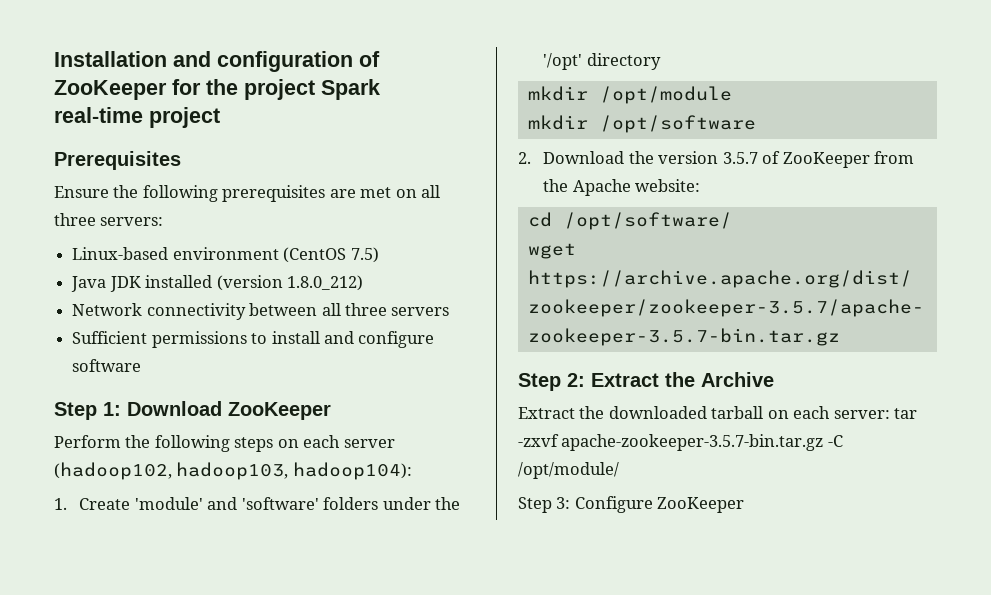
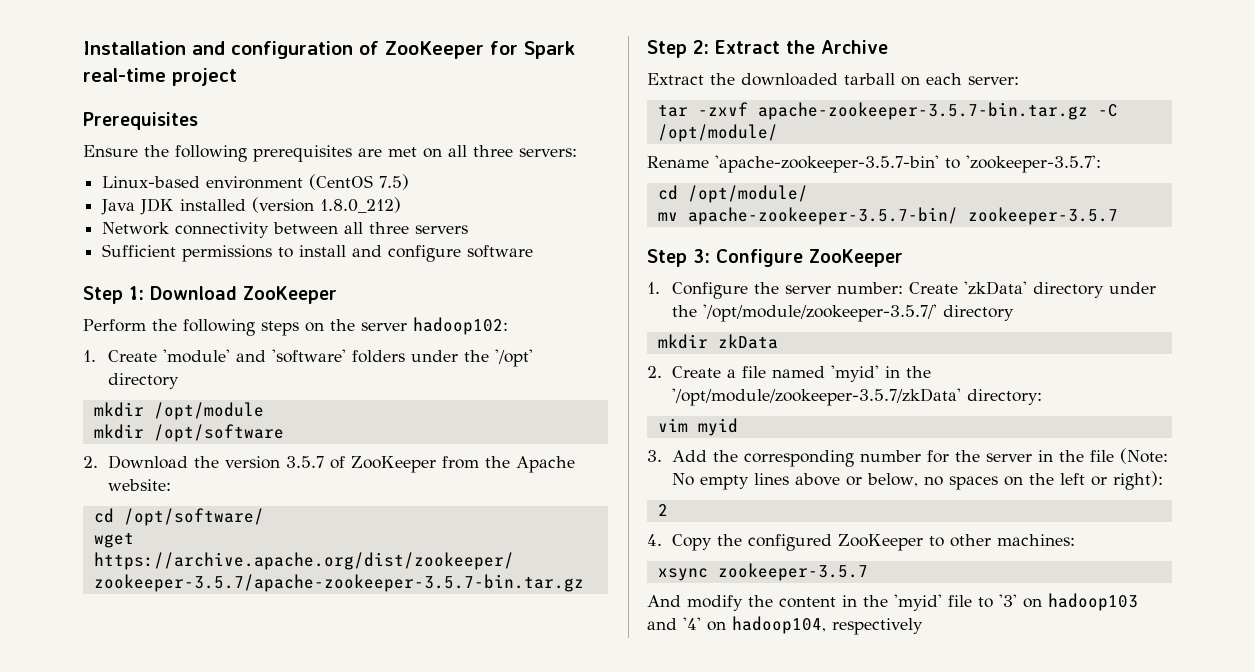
- Installation and configuration of ZooKeeper for the project Spark real-time project
+ Installation and configuration of ZooKeeper for Spark real-time project
- Perform the following steps on each server (hadoop102, hadoop103, hadoop104):
+ Perform the following steps on the server hadoop102:
- Extract the downloaded tarball on each server: tar -zxvf apache-zookeeper-3.5.7-bin.tar.gz -C /opt/module/
+ Extract the downloaded tarball on each server:
+ tar -zxvf apache-zookeeper-3.5.7-bin.tar.gz -C /opt/module/
+ Rename 'apache-zookeeper-3.5.7-bin' to 'zookeeper-3.5.7':
+ cd /opt/module/
+ mv apache-zookeeper-3.5.7-bin/ zookeeper-3.5.7
  Step 3: Configure ZooKeeper
+ 1. Configure the server number: Create 'zkData' directory under the '/opt/module/zookeeper-3.5.7/' directory
+ mkdir zkData
+ 2. Create a file named 'myid' in the '/opt/module/zookeeper-3.5.7/zkData' directory:
+ vim myid
+ 3. Add the corresponding number for the server in the file (Note: No empty lines above or below, no spaces on the left or right):
+ 2
+ 4. Copy the configured ZooKeeper to other machines:
+ xsync zookeeper-3.5.7
+ And modify the content in the 'myid' file to '3' on hadoop103 and '4' on hadoop104, respectively

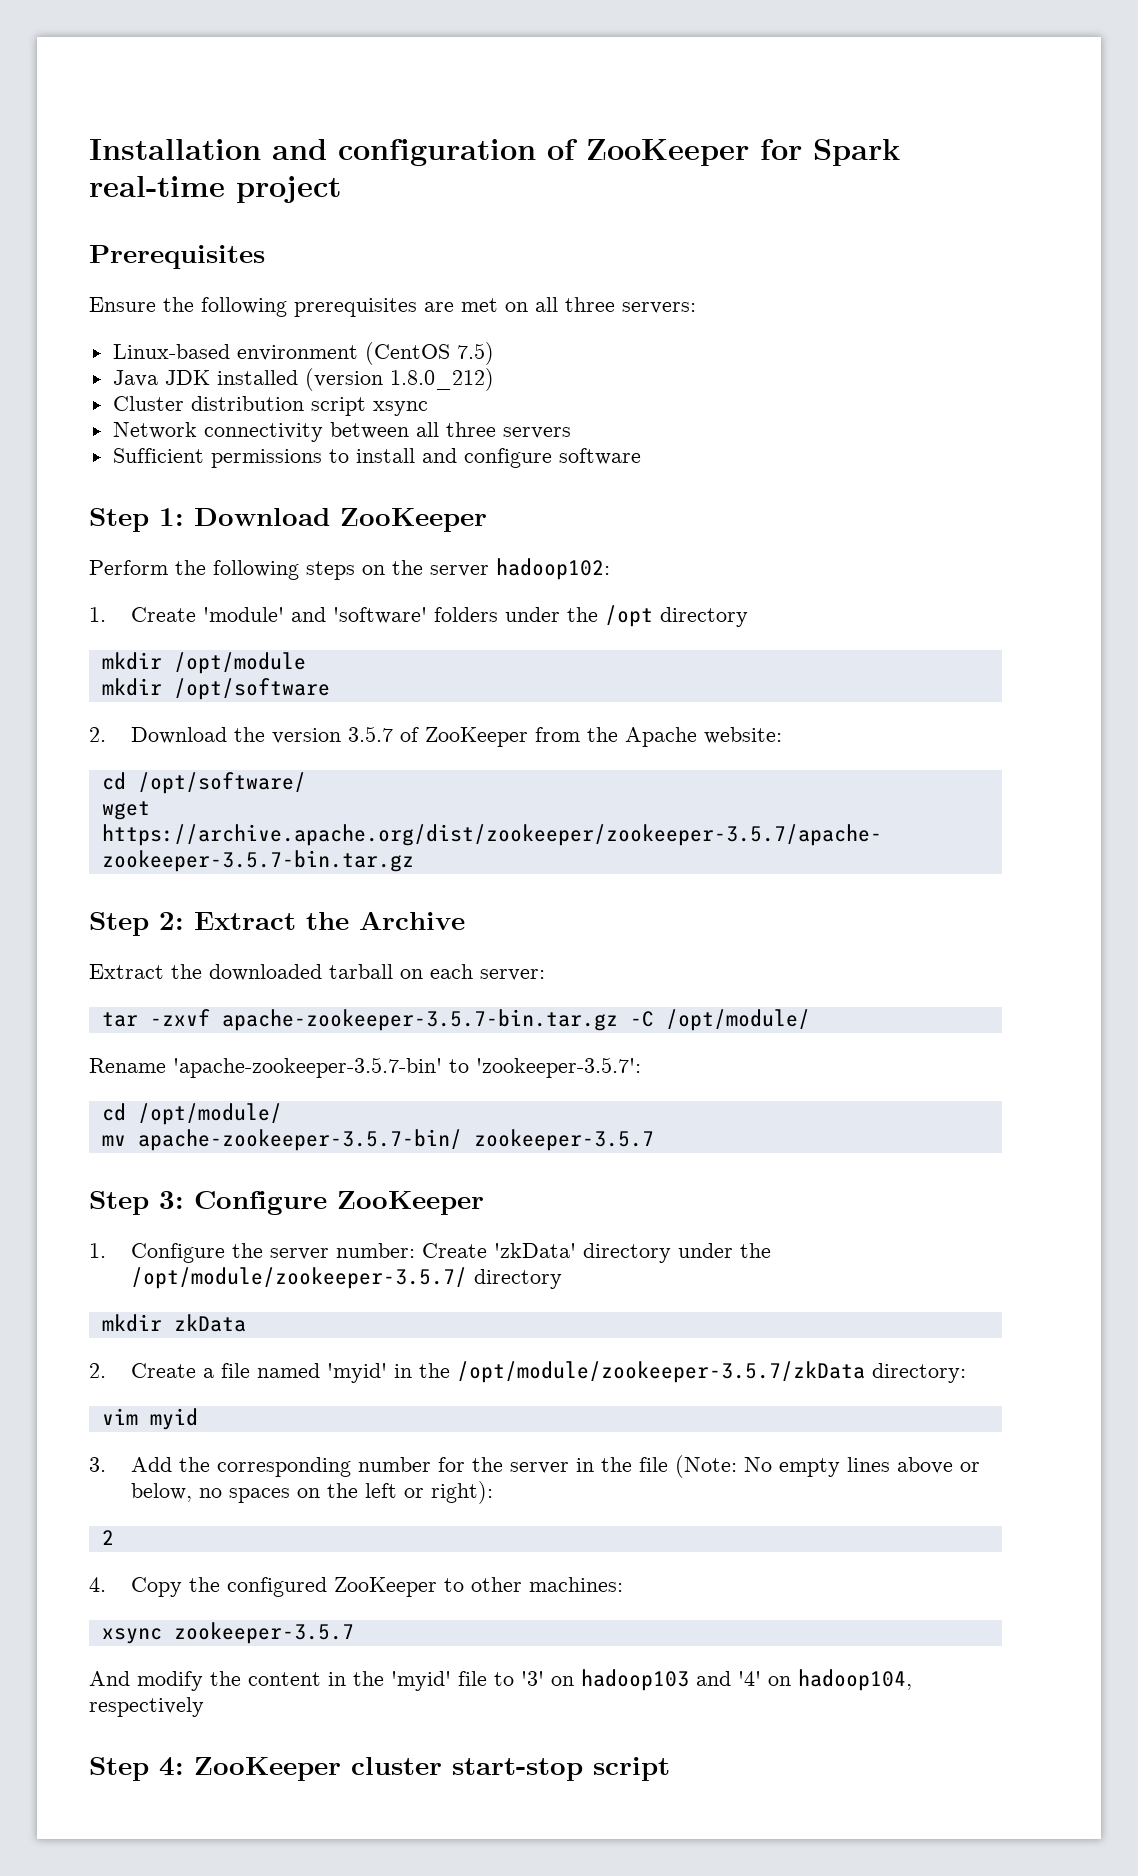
+ Cluster distribution script xsync
- 1. Create 'module' and 'software' folders under the '/opt' directory
+ 1. Create 'module' and 'software' folders under the /opt directory
- 1. Configure the server number: Create 'zkData' directory under the '/opt/module/zookeeper-3.5.7/' directory
+ 1. Configure the server number: Create 'zkData' directory under the /opt/module/zookeeper-3.5.7/ directory
- 2. Create a file named 'myid' in the '/opt/module/zookeeper-3.5.7/zkData' directory:
+ 2. Create a file named 'myid' in the /opt/module/zookeeper-3.5.7/zkData directory:
+ Step 4: ZooKeeper cluster start-stop script

